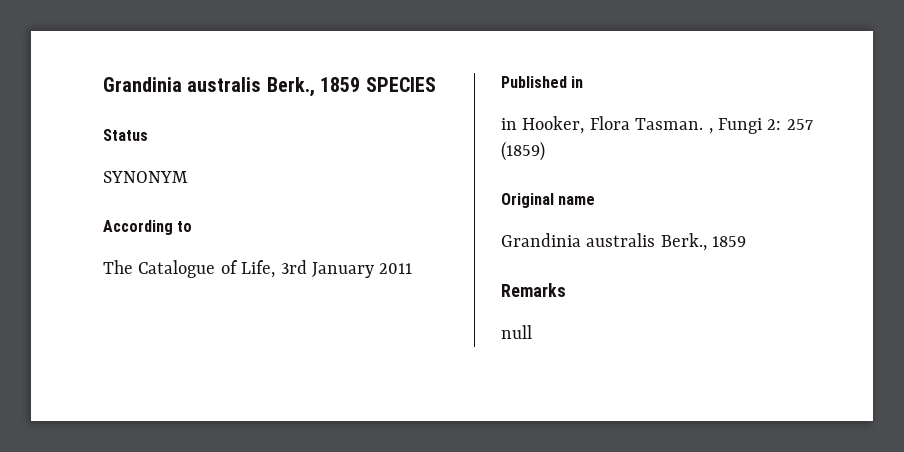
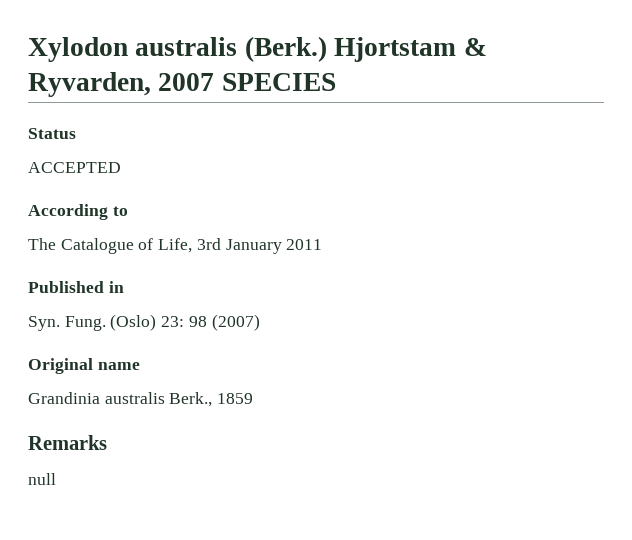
- Grandinia australis Berk., 1859 SPECIES
+ Xylodon australis (Berk.) Hjortstam & Ryvarden, 2007 SPECIES
- SYNONYM
+ ACCEPTED
- in Hooker, Flora Tasman. , Fungi 2: 257 (1859)
+ Syn. Fung. (Oslo) 23: 98 (2007)

